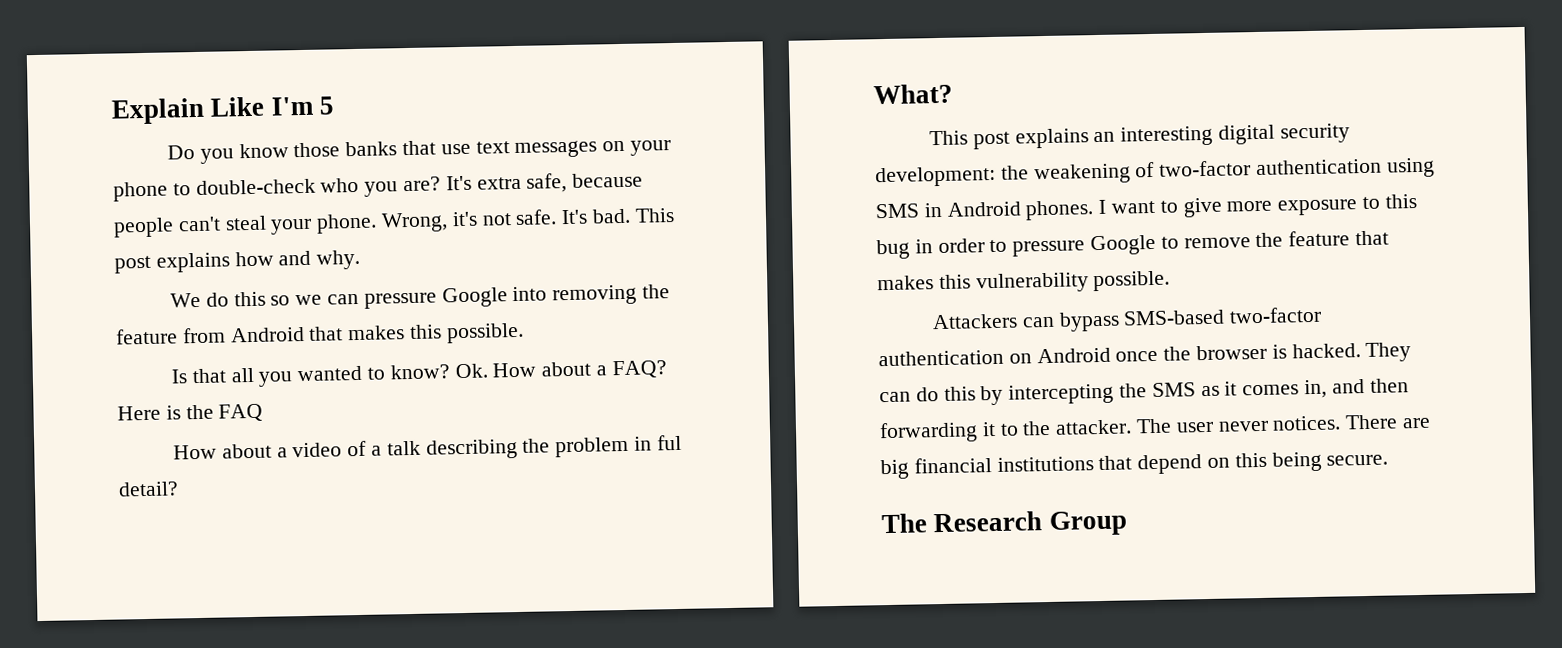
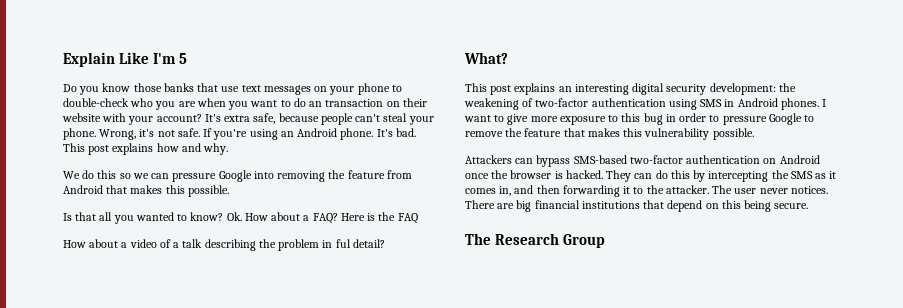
- Do you know those banks that use text messages on your phone to double-check who you are?
+ Do you know those banks that use text messages on your phone to double-check who you are when you want to do an transaction on their website with your account?
+ If you're using an Android phone.

